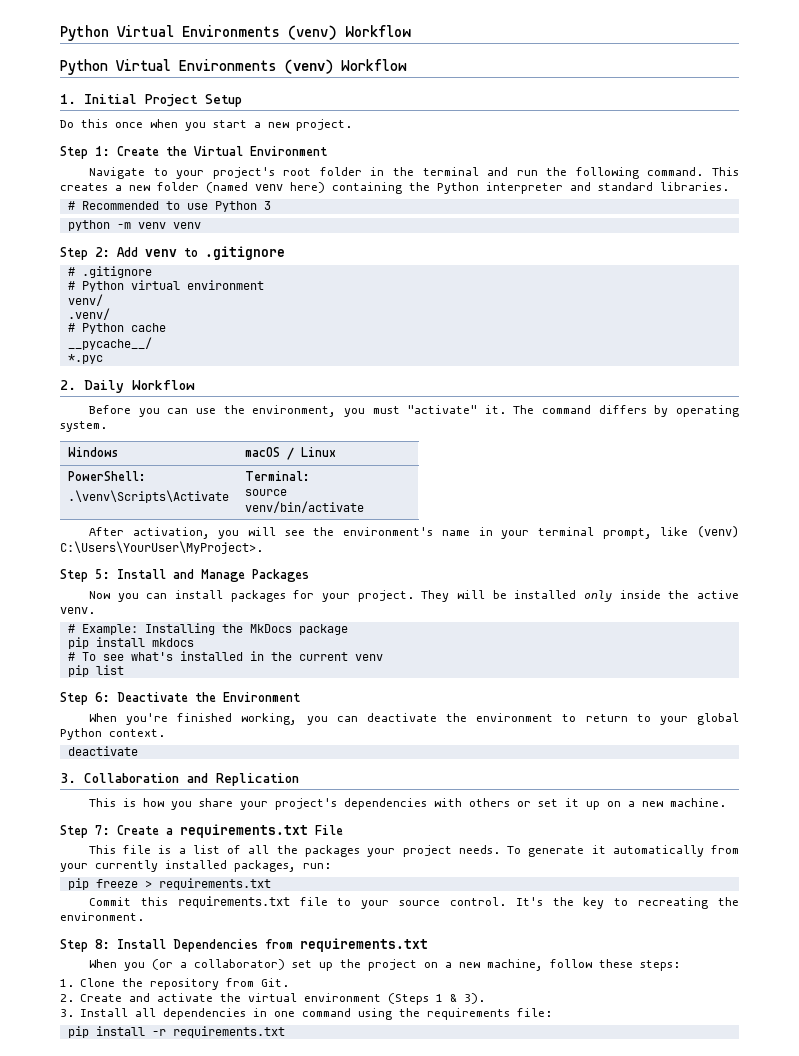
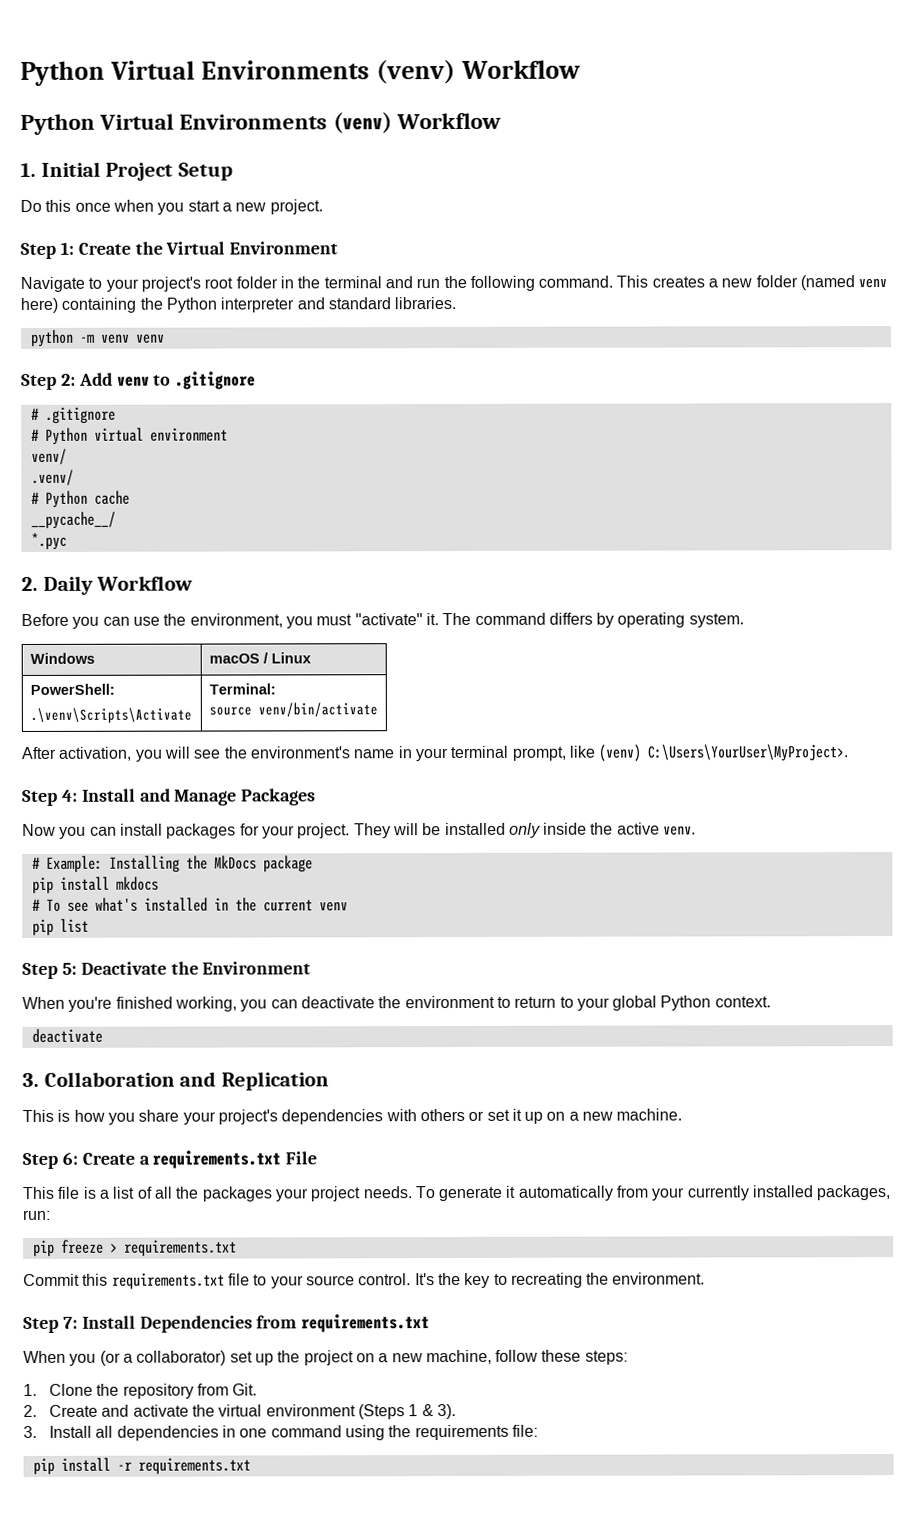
- # Recommended to use Python 3
- Step 5: Install and Manage Packages
+ Step 4: Install and Manage Packages
- Step 6: Deactivate the Environment
+ Step 5: Deactivate the Environment
- Step 7: Create a requirements.txt File
+ Step 6: Create a requirements.txt File
- Step 8: Install Dependencies from requirements.txt
+ Step 7: Install Dependencies from requirements.txt

